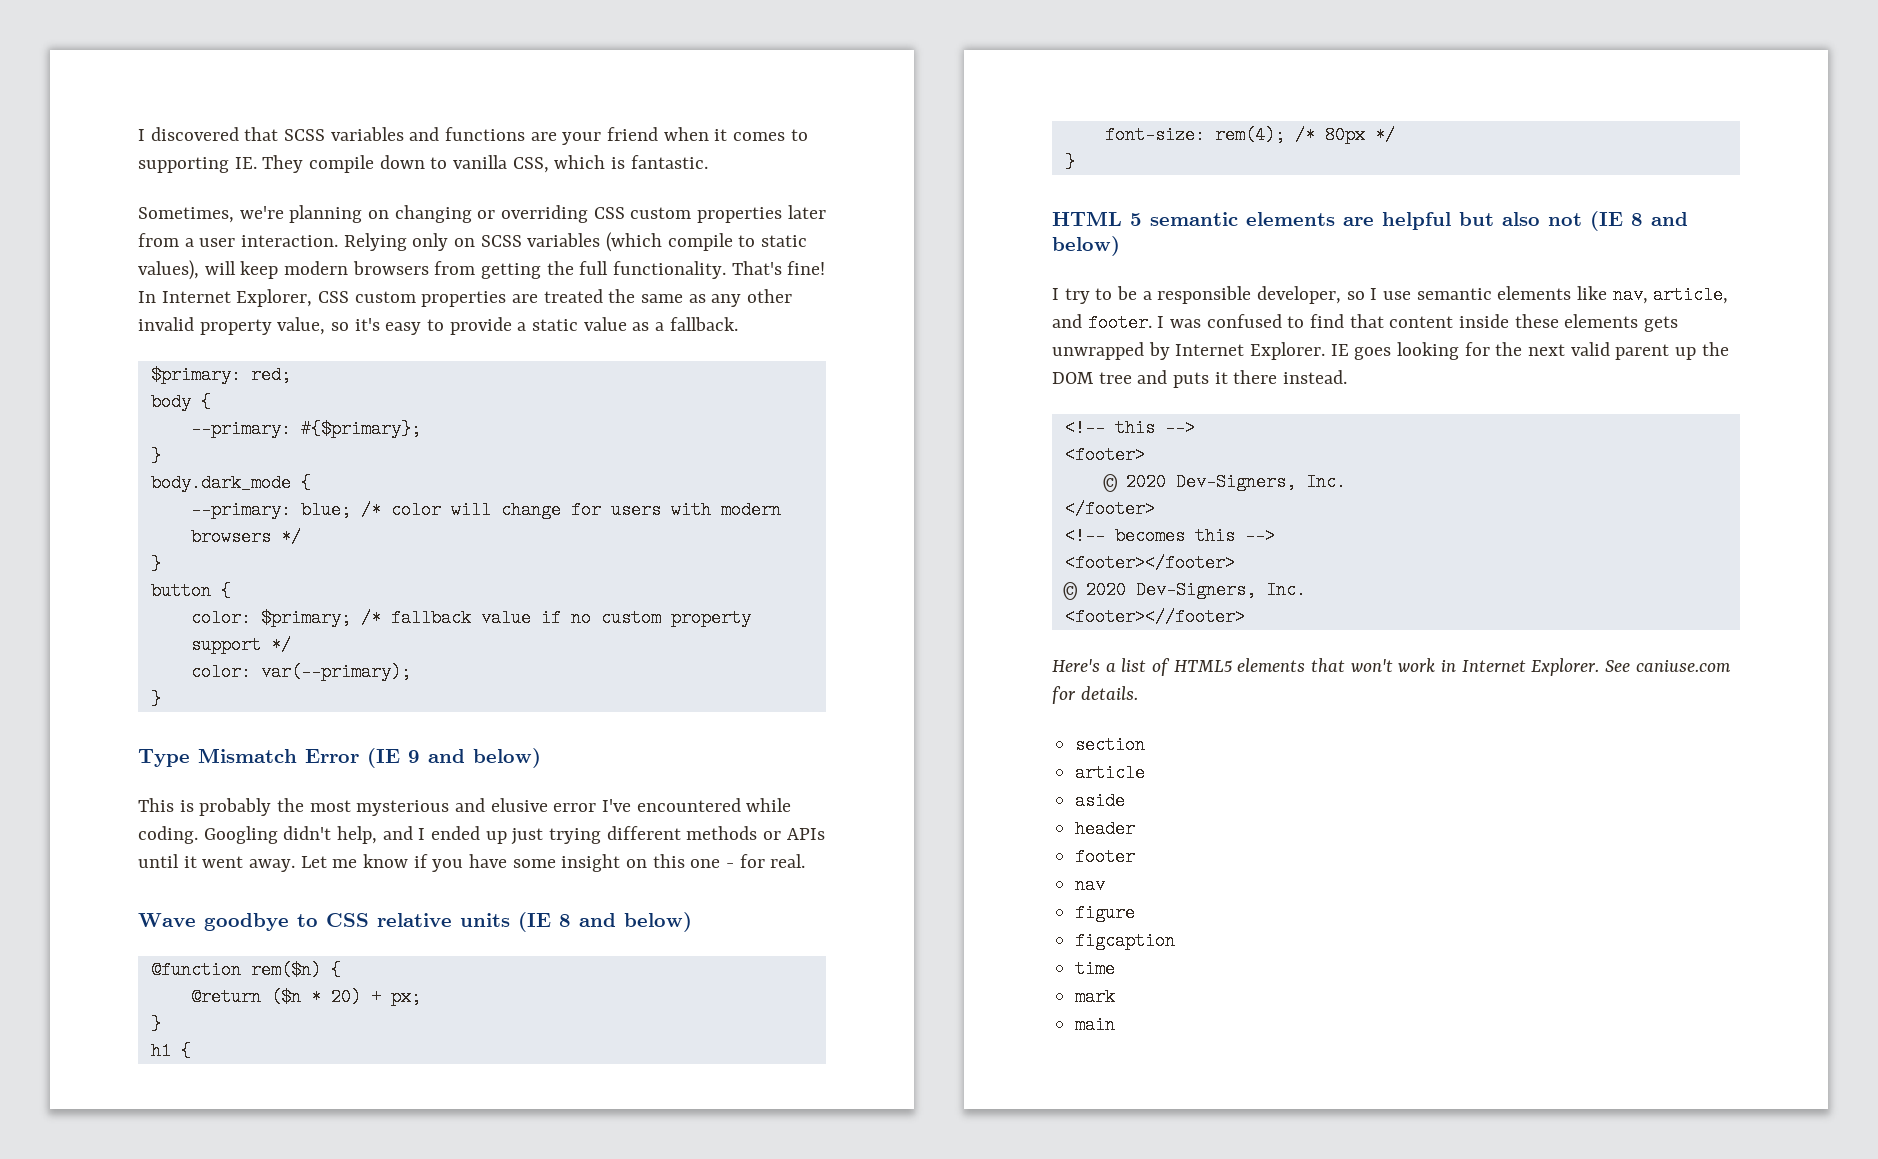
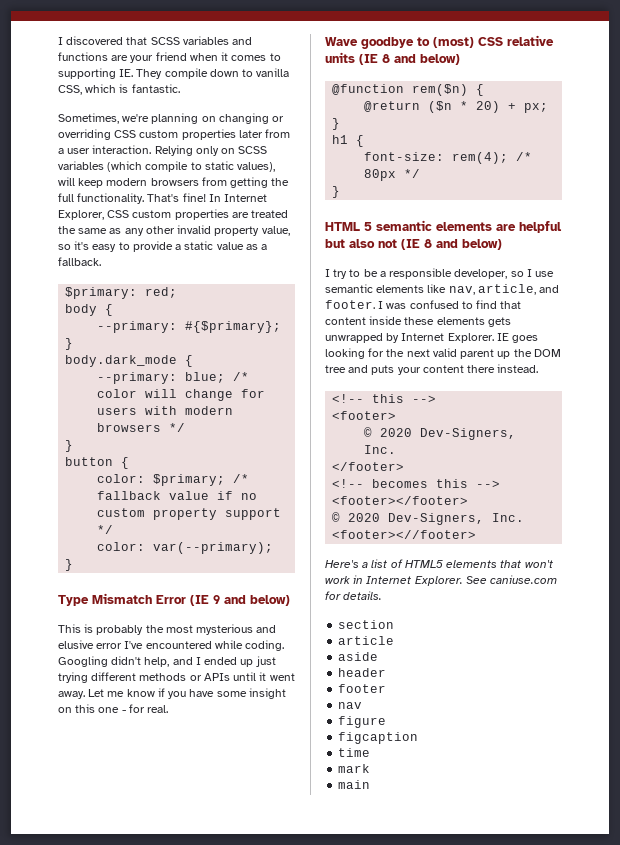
- Wave goodbye to CSS relative units (IE 8 and below)
+ Wave goodbye to (most) CSS relative units (IE 8 and below)
- IE goes looking for the next valid parent up the DOM tree and puts it there instead.
+ IE goes looking for the next valid parent up the DOM tree and puts your content there instead.

